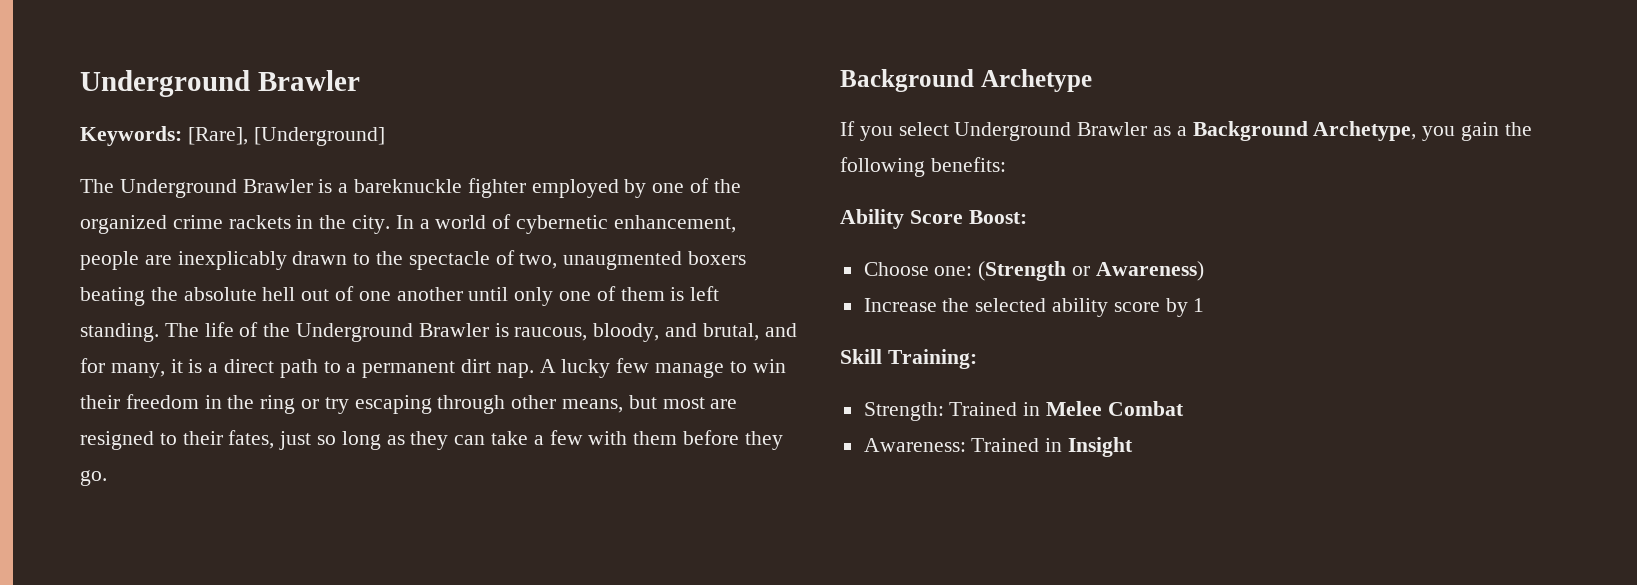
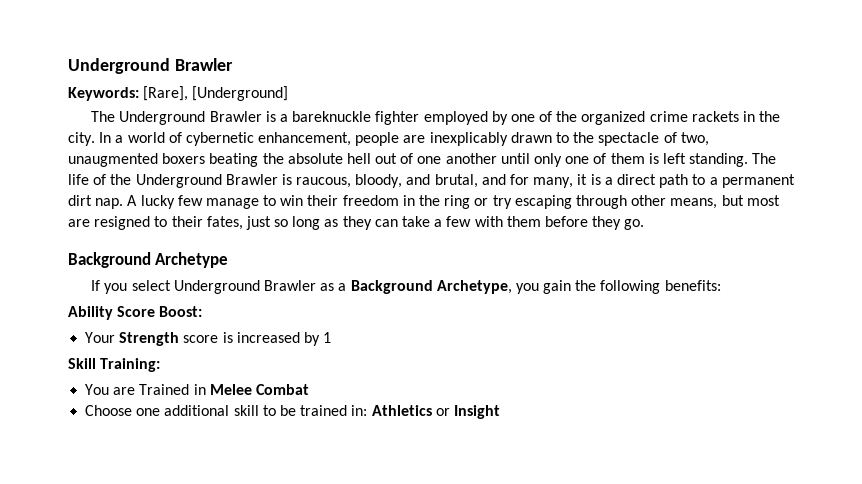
- Choose one: (Strength or Awareness)
- Increase the selected ability score by 1
+ Your Strength score is increased by 1
- Strength: Trained in Melee Combat
+ You are Trained in Melee Combat
- Awareness: Trained in Insight
+ Choose one additional skill to be trained in: Athletics or Insight

